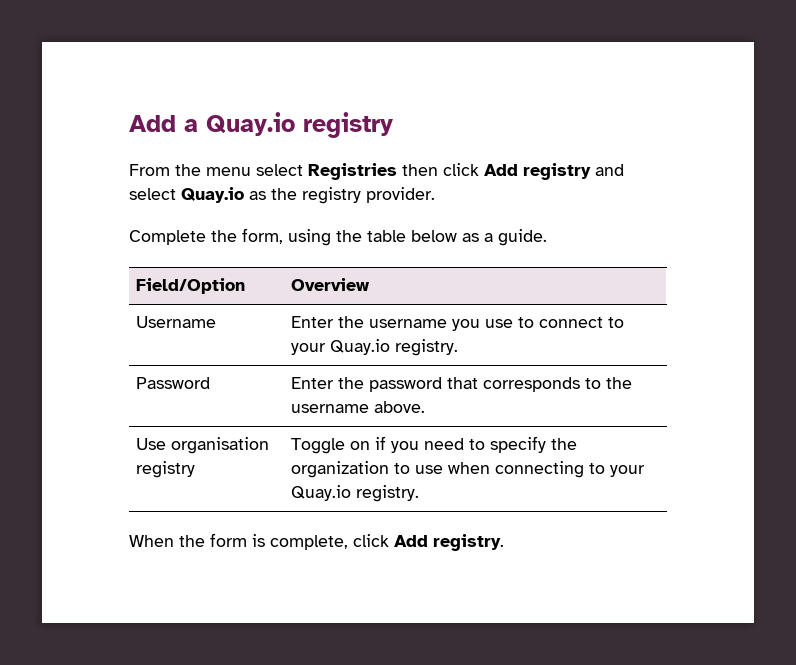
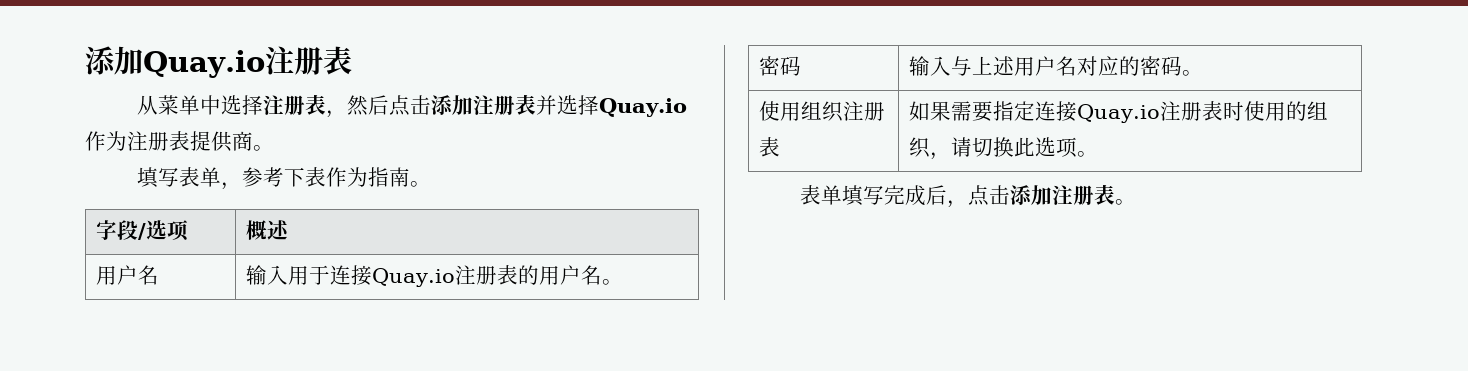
- Add a Quay.io registry
- From the menu select Registries then click Add registry and select Quay.io as the registry provider.
- Complete the form, using the table below as a guide.
- Field/Option | Overview
- Username | Enter the username you use to connect to your Quay.io registry.
- Password | Enter the password that corresponds to the username above.
- Use organisation registry | Toggle on if you need to specify the organization to use when connecting to your Quay.io registry.
- When the form is complete, click Add registry.
+ 添加Quay.io注册表
+ 从菜单中选择注册表，然后点击添加注册表并选择Quay.io作为注册表提供商。
+ 填写表单，参考下表作为指南。
+ 字段/选项 | 概述
+ 用户名 | 输入用于连接Quay.io注册表的用户名。
+ 密码 | 输入与上述用户名对应的密码。
+ 使用组织注册表 | 如果需要指定连接Quay.io注册表时使用的组织，请切换此选项。
+ 表单填写完成后，点击添加注册表。

